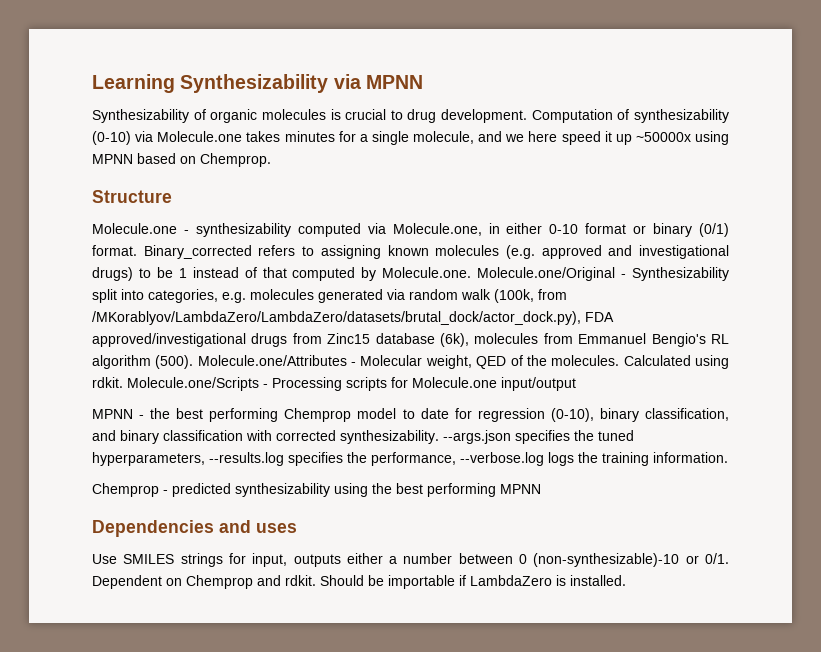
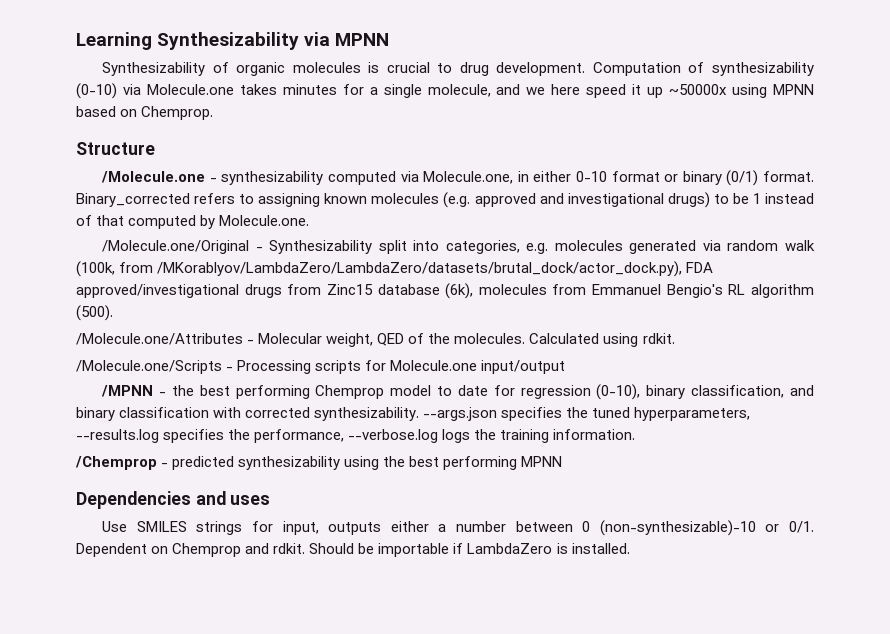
- Molecule.one - synthesizability computed via Molecule.one, in either 0-10 format or binary (0/1) format.
+ /Molecule.one - synthesizability computed via Molecule.one, in either 0-10 format or binary (0/1) format.
- Binary_corrected refers to assigning known molecules (e.g. approved and investigational drugs) to be 1 instead of that computed by Molecule.one. Molecule.one/Original - Synthesizability split into categories, e.g. molecules generated via random walk (100k, from /MKorablyov/LambdaZero/LambdaZero/datasets/brutal_dock/actor_dock.py), FDA approved/investigational drugs from Zinc15 database (6k), molecules from Emmanuel Bengio's RL algorithm (500). Molecule.one/Attributes - Molecular weight, QED of the molecules.
+ Binary_corrected refers to assigning known molecules (e.g. approved and investigational drugs) to be 1 instead of that computed by Molecule.one.
+ /Molecule.one/Original - Synthesizability split into categories, e.g. molecules generated via random walk (100k, from /MKorablyov/LambdaZero/LambdaZero/datasets/brutal_dock/actor_dock.py), FDA approved/investigational drugs from Zinc15 database (6k), molecules from Emmanuel Bengio's RL algorithm (500).
+ /Molecule.one/Attributes - Molecular weight, QED of the molecules.
- Calculated using rdkit. Molecule.one/Scripts - Processing scripts for Molecule.one input/output
+ Calculated using rdkit.
+ /Molecule.one/Scripts - Processing scripts for Molecule.one input/output
- MPNN - the best performing Chemprop model to date for regression (0-10), binary classification, and binary classification with corrected synthesizability.
+ /MPNN - the best performing Chemprop model to date for regression (0-10), binary classification, and binary classification with corrected synthesizability.
- Chemprop - predicted synthesizability using the best performing MPNN
+ /Chemprop - predicted synthesizability using the best performing MPNN

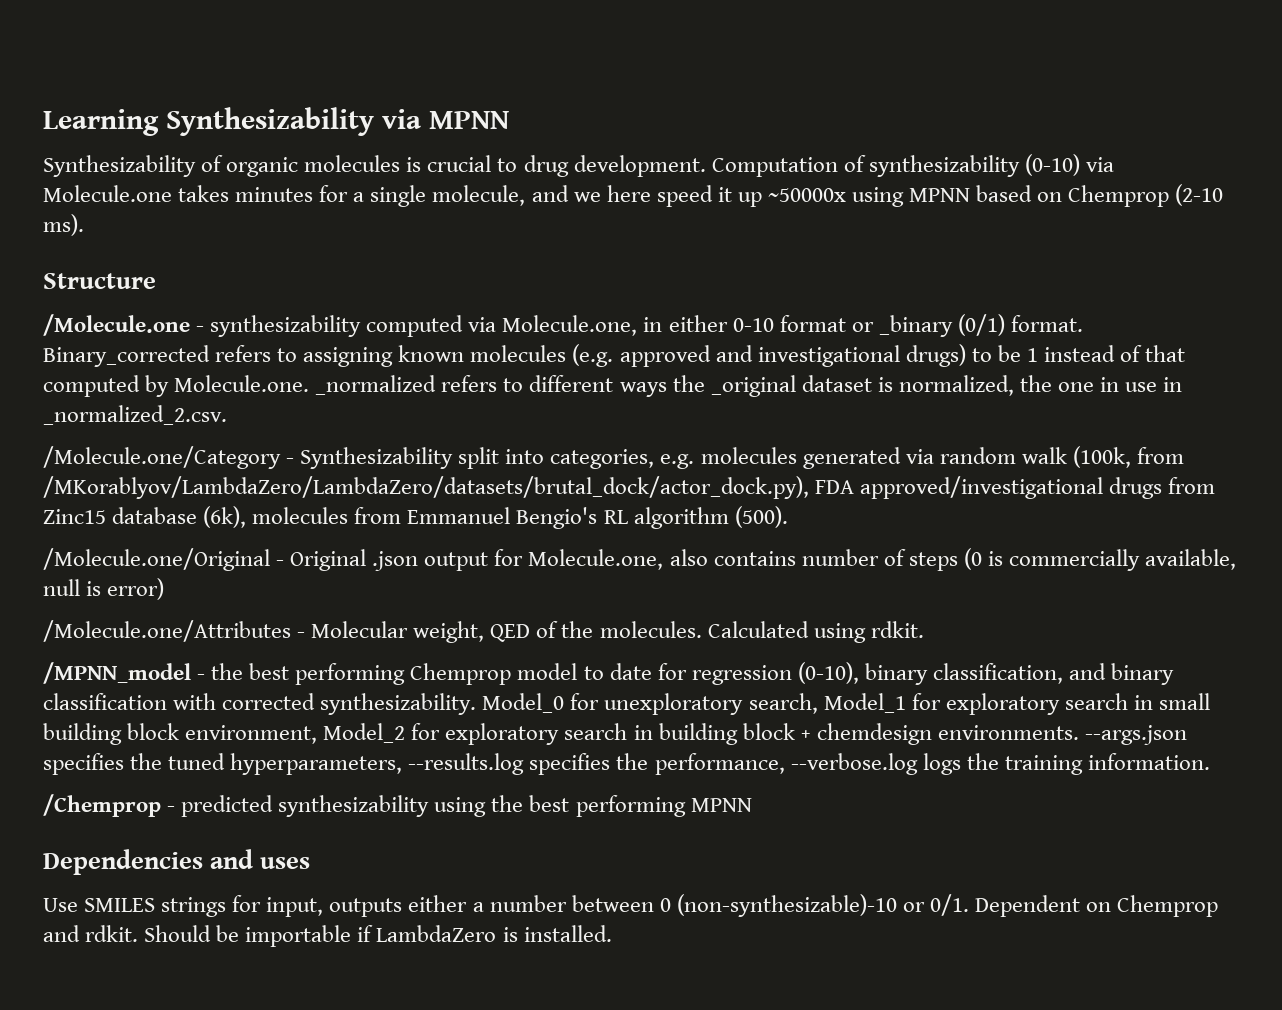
- Computation of synthesizability (0-10) via Molecule.one takes minutes for a single molecule, and we here speed it up ~50000x using MPNN based on Chemprop.
+ Computation of synthesizability (0-10) via Molecule.one takes minutes for a single molecule, and we here speed it up ~50000x using MPNN based on Chemprop (2-10 ms).
- /Molecule.one - synthesizability computed via Molecule.one, in either 0-10 format or binary (0/1) format.
+ /Molecule.one - synthesizability computed via Molecule.one, in either 0-10 format or _binary (0/1) format.
- Binary_corrected refers to assigning known molecules (e.g. approved and investigational drugs) to be 1 instead of that computed by Molecule.one.
- /Molecule.one/Original - Synthesizability split into categories, e.g. molecules generated via random walk (100k, from /MKorablyov/LambdaZero/LambdaZero/datasets/brutal_dock/actor_dock.py), FDA approved/investigational drugs from Zinc15 database (6k), molecules from Emmanuel Bengio's RL algorithm (500).
+ Binary_corrected refers to assigning known molecules (e.g. approved and investigational drugs) to be 1 instead of that computed by Molecule.one. _normalized refers to different ways the _original dataset is normalized, the one in use in _normalized_2.csv.
+ /Molecule.one/Category - Synthesizability split into categories, e.g. molecules generated via random walk (100k, from /MKorablyov/LambdaZero/LambdaZero/datasets/brutal_dock/actor_dock.py), FDA approved/investigational drugs from Zinc15 database (6k), molecules from Emmanuel Bengio's RL algorithm (500).
+ /Molecule.one/Original - Original .json output for Molecule.one, also contains number of steps (0 is commercially available, null is error)
- /Molecule.one/Scripts - Processing scripts for Molecule.one input/output
- /MPNN - the best performing Chemprop model to date for regression (0-10), binary classification, and binary classification with corrected synthesizability.
+ /MPNN_model - the best performing Chemprop model to date for regression (0-10), binary classification, and binary classification with corrected synthesizability.
+ Model_0 for unexploratory search, Model_1 for exploratory search in small building block environment, Model_2 for exploratory search in building block + chemdesign environments.

